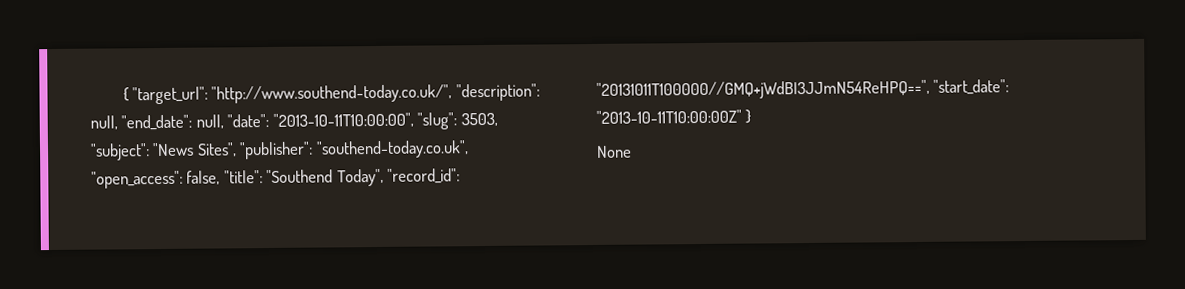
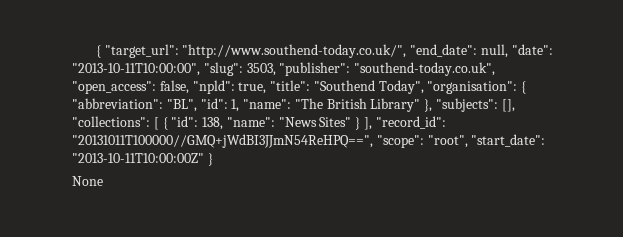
- { "target_url": "http://www.southend-today.co.uk/", "description": null, "end_date": null, "date": "2013-10-11T10:00:00", "slug": 3503, "subject": "News Sites", "publisher": "southend-today.co.uk", "open_access": false, "title": "Southend Today", "record_id": "20131011T100000//GMQ+jWdBI3JJmN54ReHPQ==", "start_date": "2013-10-11T10:00:00Z" }
+ { "target_url": "http://www.southend-today.co.uk/", "end_date": null, "date": "2013-10-11T10:00:00", "slug": 3503, "publisher": "southend-today.co.uk", "open_access": false, "npld": true, "title": "Southend Today", "organisation": { "abbreviation": "BL", "id": 1, "name": "The British Library" }, "subjects": [], "collections": [ { "id": 138, "name": "News Sites" } ], "record_id": "20131011T100000//GMQ+jWdBI3JJmN54ReHPQ==", "scope": "root", "start_date": "2013-10-11T10:00:00Z" }

